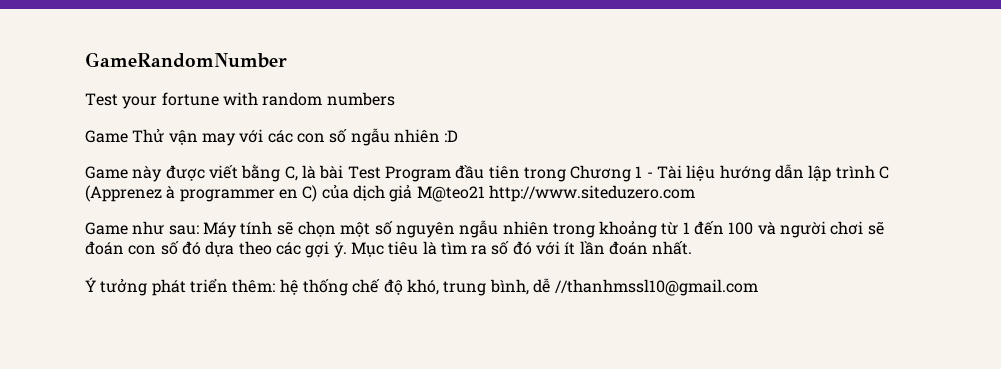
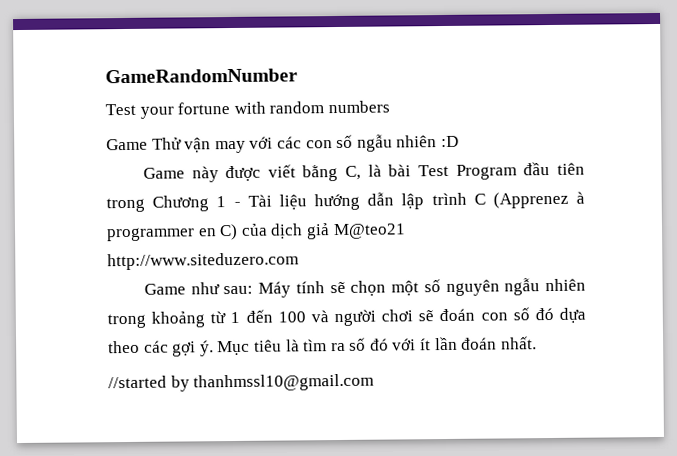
- Ý tưởng phát triển thêm: hệ thống chế độ khó, trung bình, dễ //thanhmssl10@gmail.com
+ //started by thanhmssl10@gmail.com

